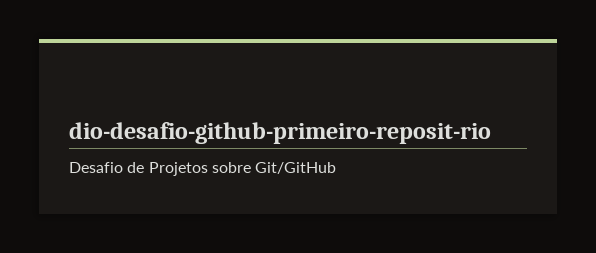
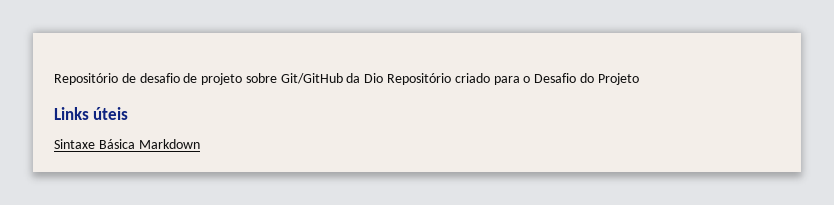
- dio-desafio-github-primeiro-reposit-rio
- Desafio de Projetos sobre Git/GitHub
+ Repositório de desafio de projeto sobre Git/GitHub da Dio Repositório criado para o Desafio do Projeto
+ Links úteis
+ Sintaxe Básica Markdown

